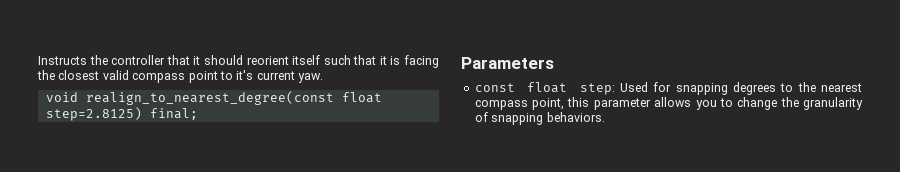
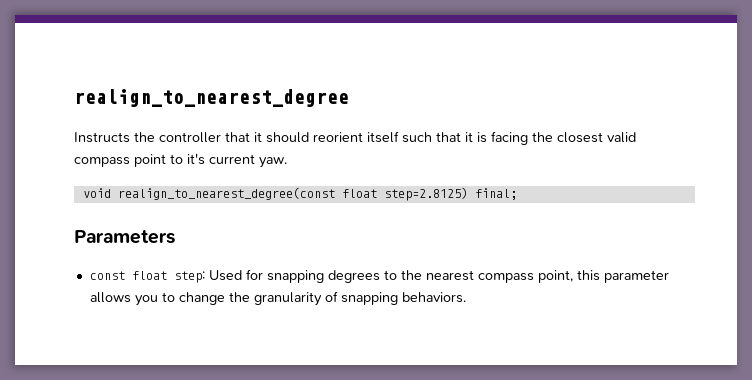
+ realign_to_nearest_degree

